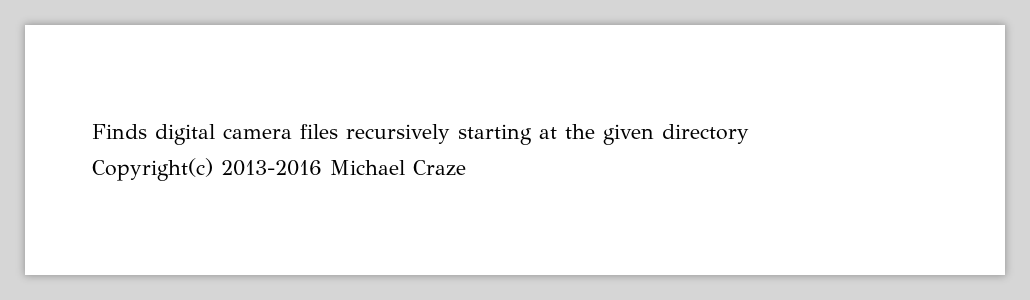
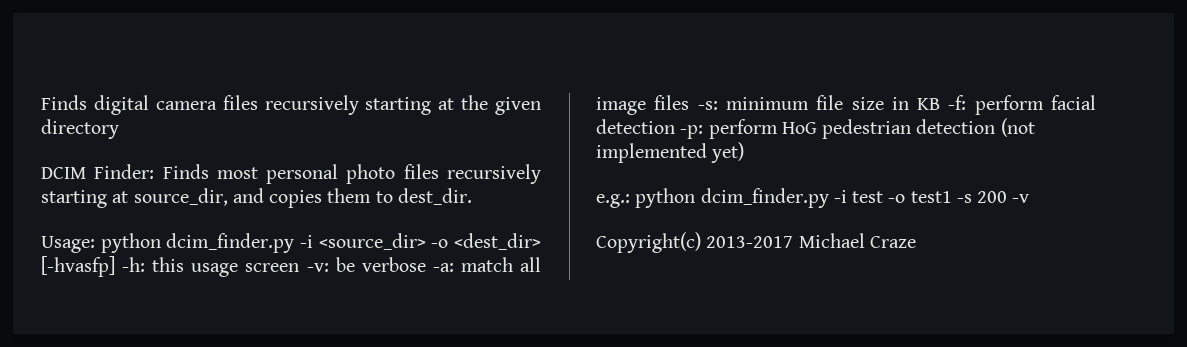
+ DCIM Finder: Finds most personal photo files recursively starting at source_dir, and copies them to dest_dir.
+ Usage: python dcim_finder.py -i <source_dir> -o <dest_dir> [-hvasfp] -h: this usage screen -v: be verbose -a: match all image files -s: minimum file size in KB -f: perform facial detection -p: perform HoG pedestrian detection (not implemented yet)
+ e.g.: python dcim_finder.py -i test -o test1 -s 200 -v
- Copyright(c) 2013-2016 Michael Craze
+ Copyright(c) 2013-2017 Michael Craze

